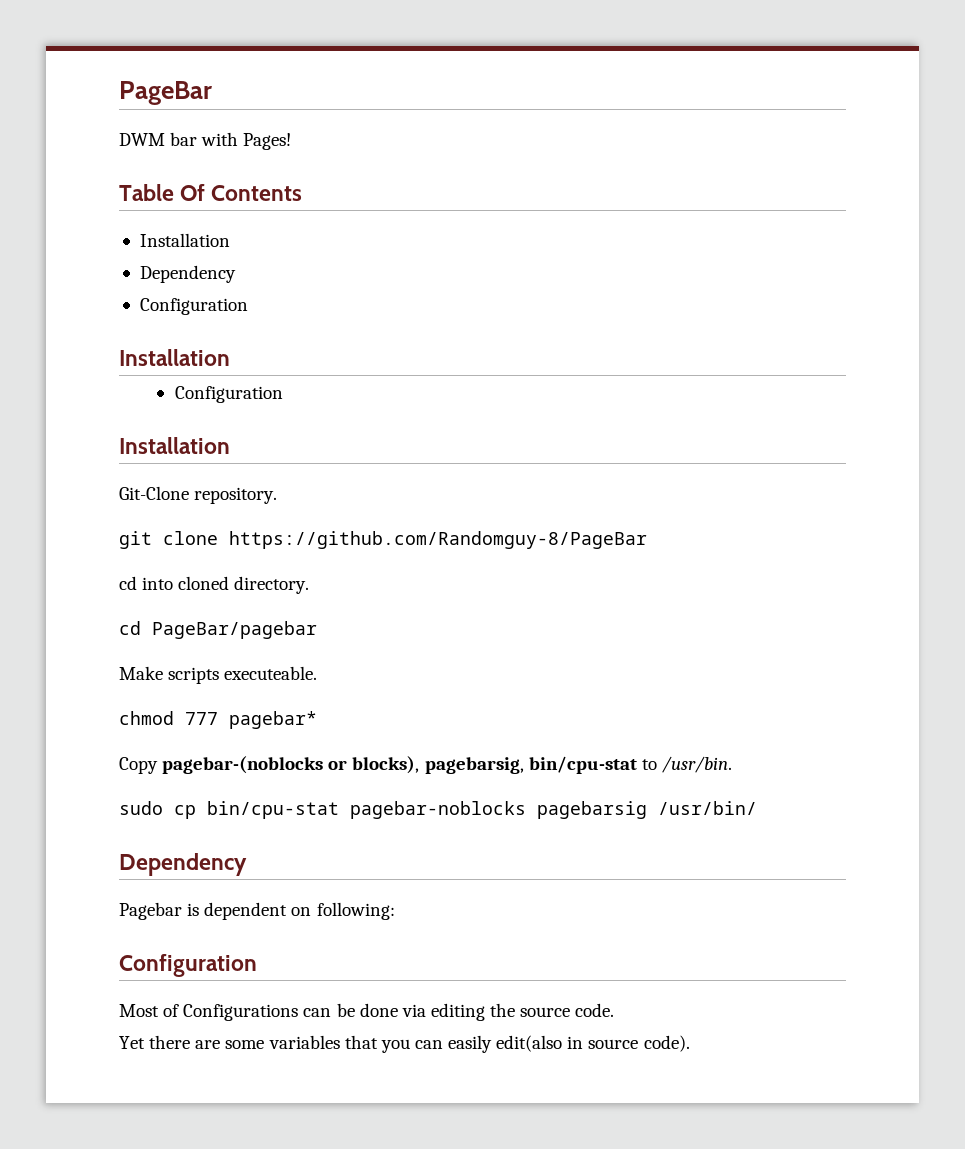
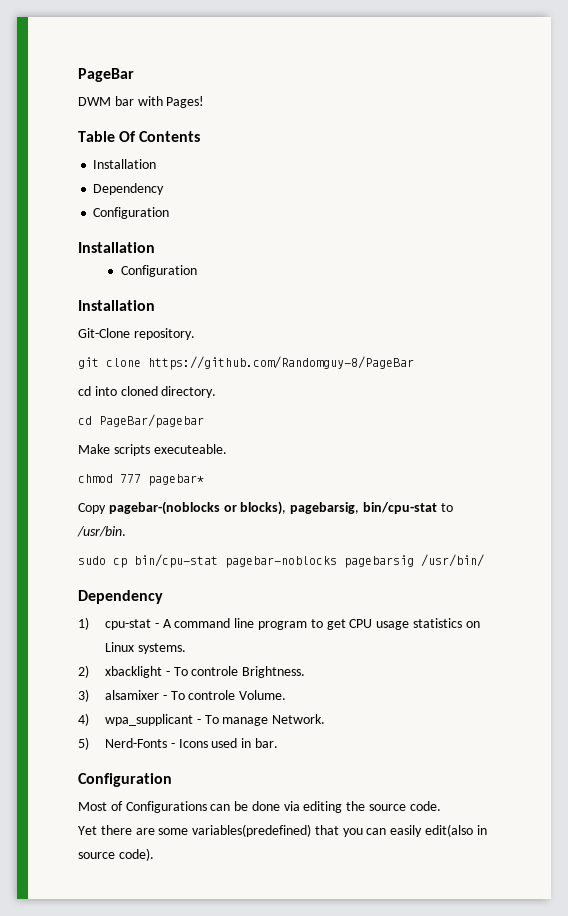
- Pagebar is dependent on following:
+ 1) cpu-stat - A command line program to get CPU usage statistics on Linux systems.
+ 2) xbacklight - To controle Brightness.
+ 3) alsamixer - To controle Volume.
+ 4) wpa_supplicant - To manage Network.
+ 5) Nerd-Fonts - Icons used in bar.
- Yet there are some variables that you can easily edit(also in source code).
+ Yet there are some variables(predefined) that you can easily edit(also in source code).

